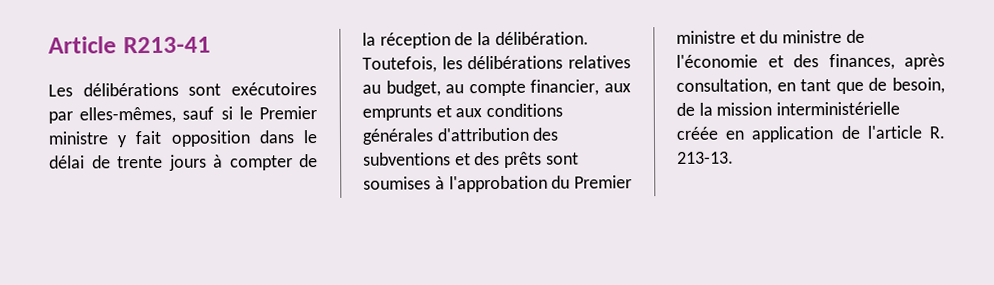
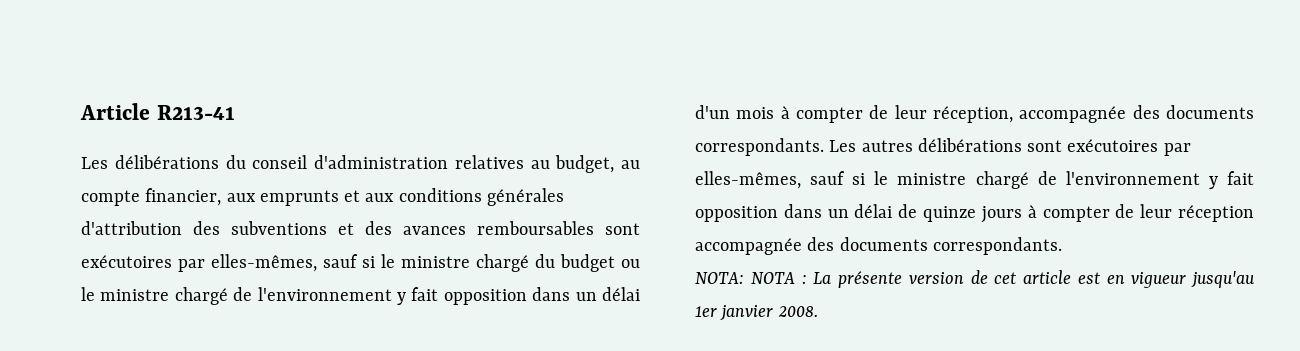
- Les délibérations sont exécutoires par elles-mêmes, sauf si le Premier ministre y fait opposition dans le délai de trente jours à compter de la réception de la délibération. Toutefois, les délibérations relatives au budget, au compte financier, aux emprunts et aux conditions générales d'attribution des subventions et des prêts sont soumises à l'approbation du Premier ministre et du ministre de l'économie et des finances, après consultation, en tant que de besoin, de la mission interministérielle créée en application de l'article R. 213-13.
+ Les délibérations du conseil d'administration relatives au budget, au compte financier, aux emprunts et aux conditions générales d'attribution des subventions et des avances remboursables sont exécutoires par elles-mêmes, sauf si le ministre chargé du budget ou le ministre chargé de l'environnement y fait opposition dans un délai d'un mois à compter de leur réception, accompagnée des documents correspondants. Les autres délibérations sont exécutoires par elles-mêmes, sauf si le ministre chargé de l'environnement y fait opposition dans un délai de quinze jours à compter de leur réception accompagnée des documents correspondants.
+ NOTA: NOTA : La présente version de cet article est en vigueur jusqu'au 1er janvier 2008.

